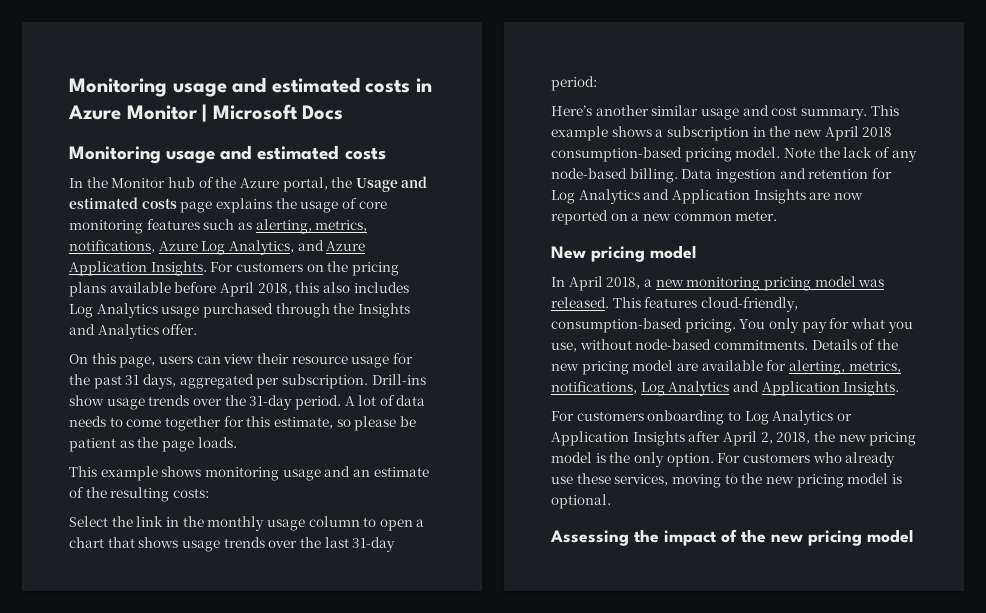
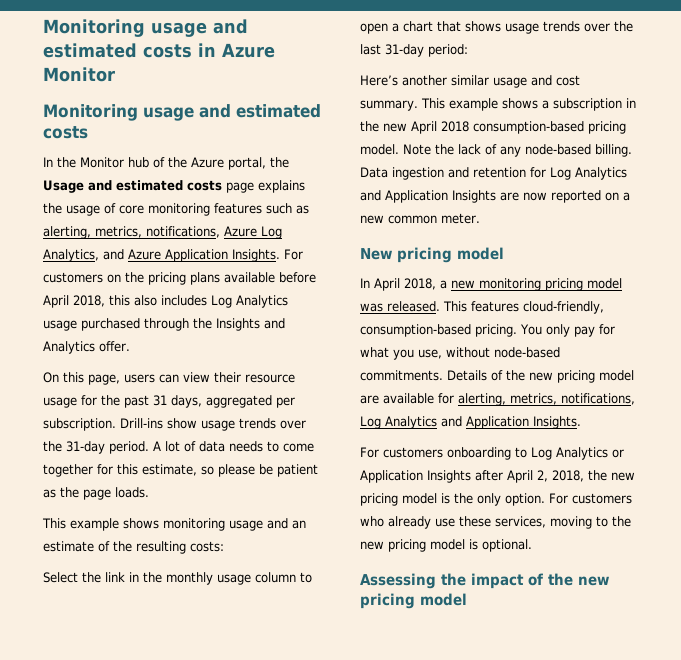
- Monitoring usage and estimated costs in Azure Monitor | Microsoft Docs
+ Monitoring usage and estimated costs in Azure Monitor

